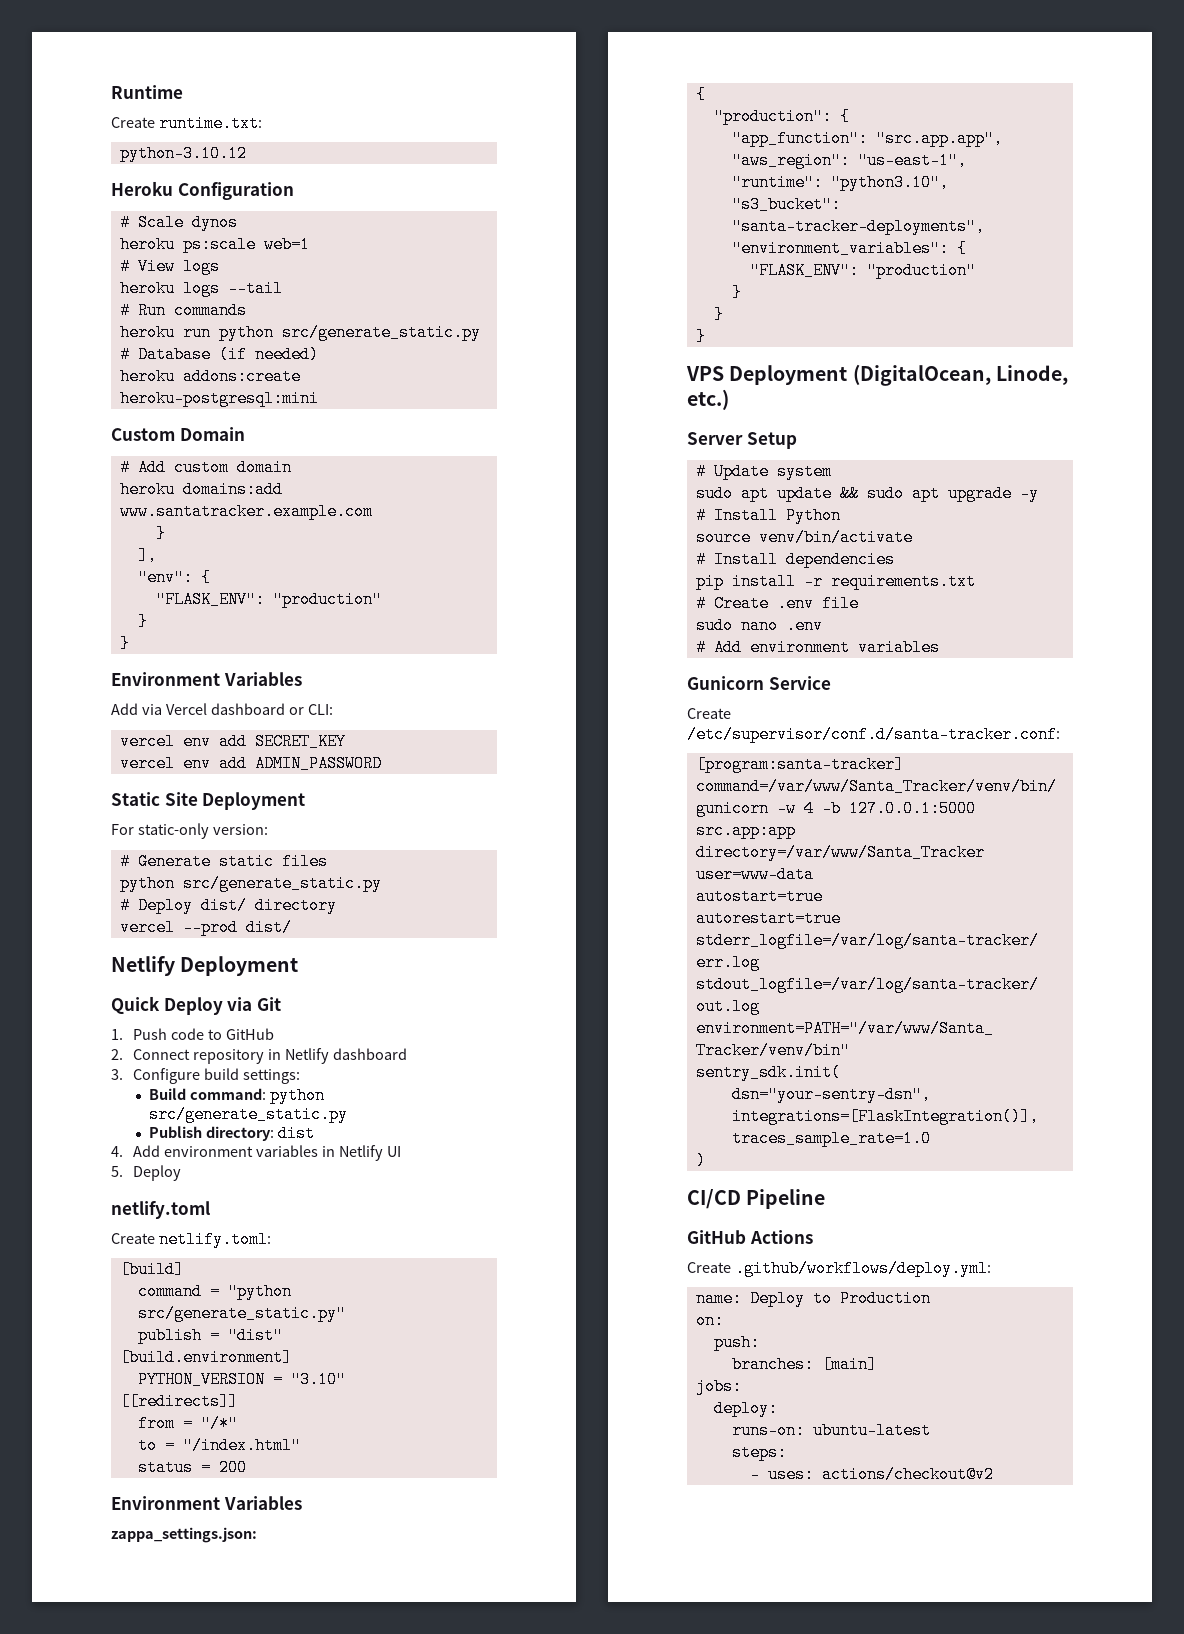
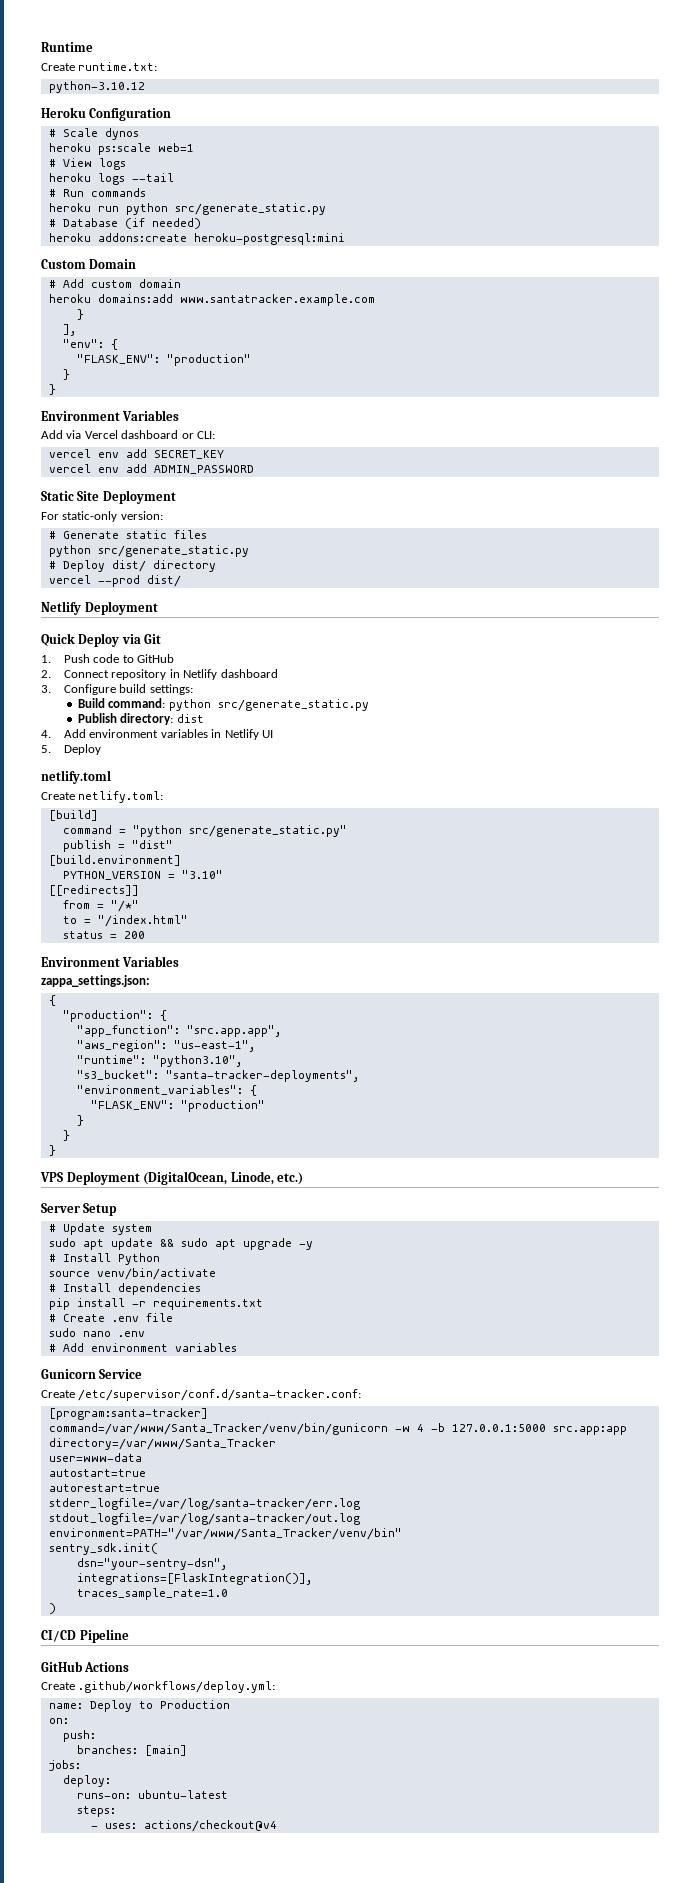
- - uses: actions/checkout@v2
+ - uses: actions/checkout@v4

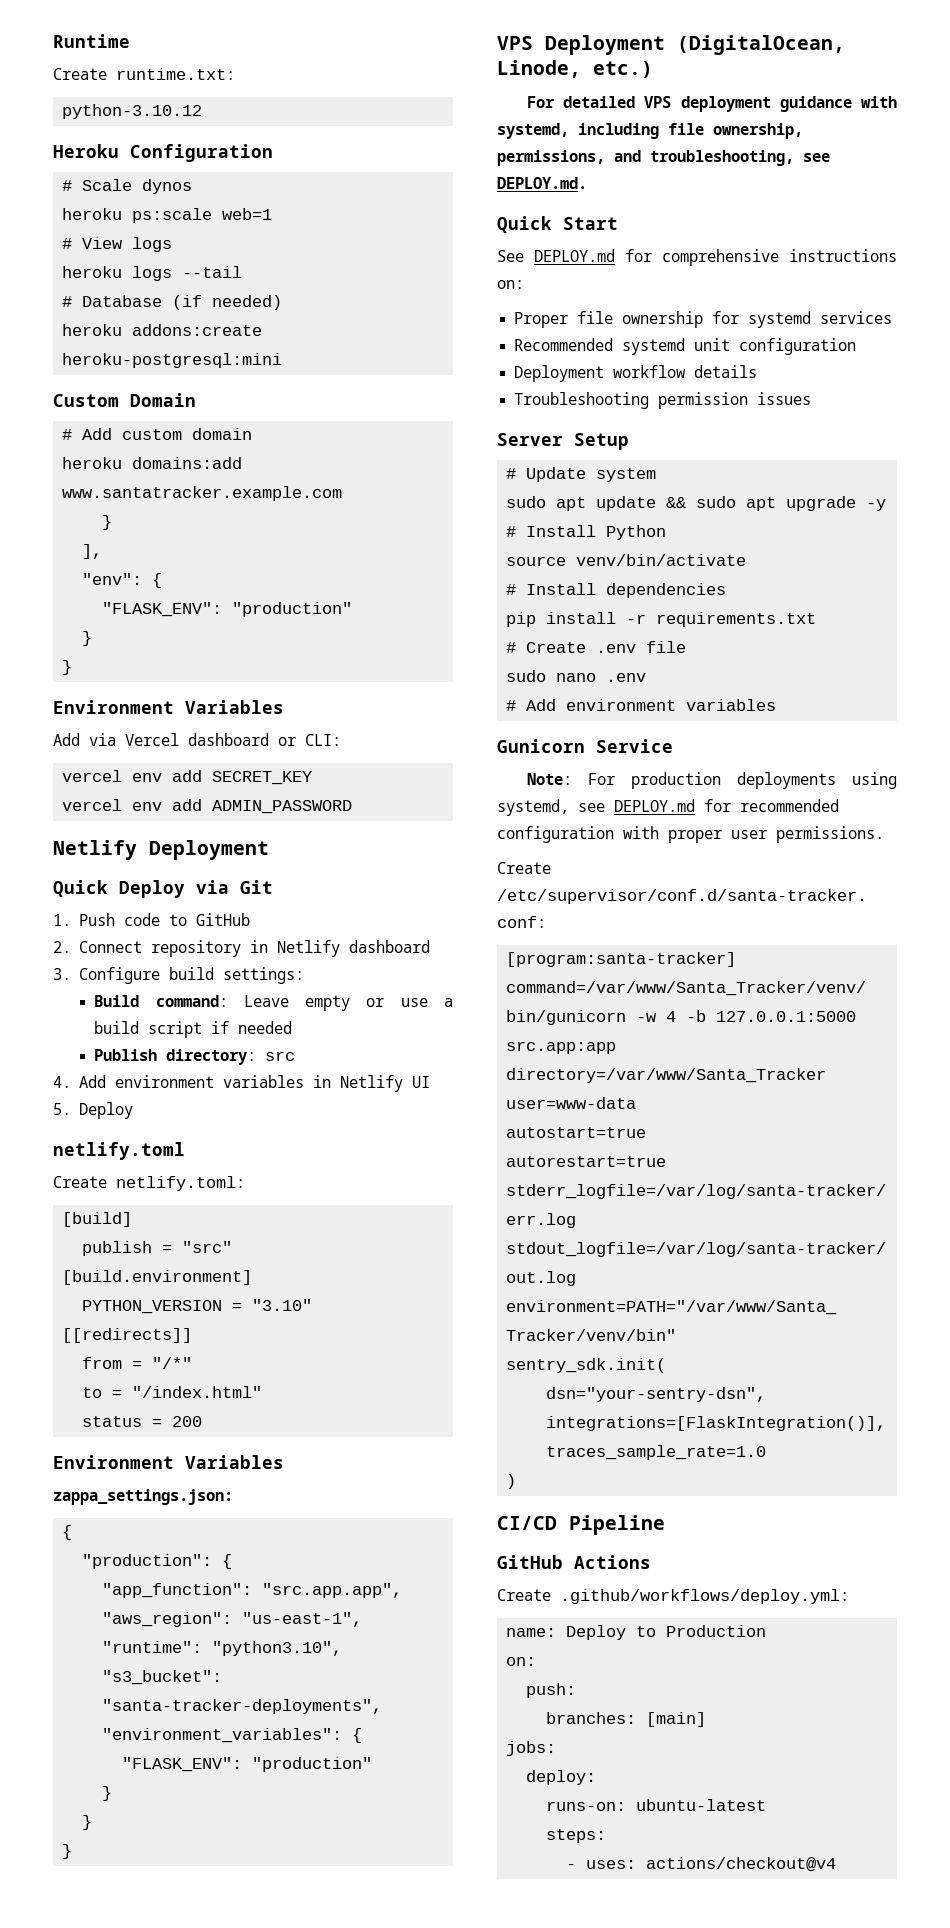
- # Run commands
- heroku run python src/generate_static.py
- Static Site Deployment
- For static-only version:
- # Generate static files
- python src/generate_static.py
- # Deploy dist/ directory
- vercel --prod dist/
- Build command: python src/generate_static.py
+ Build command: Leave empty or use a build script if needed
- Publish directory: dist
+ Publish directory: src
- command = "python src/generate_static.py"
- publish = "dist"
+ publish = "src"
+ For detailed VPS deployment guidance with systemd, including file ownership, permissions, and troubleshooting, see DEPLOY.md.
+ Quick Start
+ See DEPLOY.md for comprehensive instructions on:
+ Proper file ownership for systemd services
+ Recommended systemd unit configuration
+ Deployment workflow details
+ Troubleshooting permission issues
+ Note: For production deployments using systemd, see DEPLOY.md for recommended configuration with proper user permissions.

